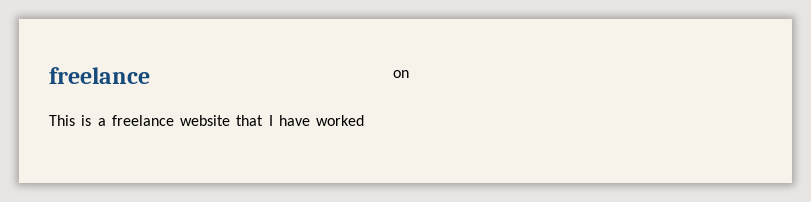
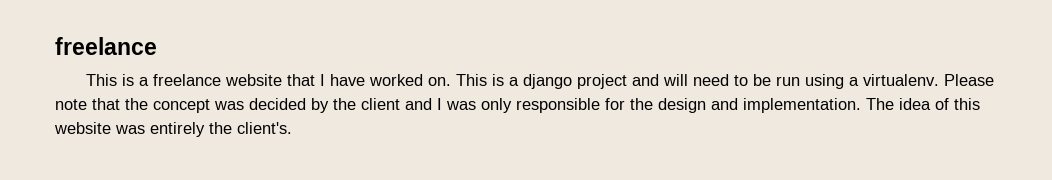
- This is a freelance website that I have worked on
+ This is a freelance website that I have worked on. This is a django project and will need to be run using a virtualenv. Please note that the concept was decided by the client and I was only responsible for the design and implementation. The idea of this website was entirely the client's.

